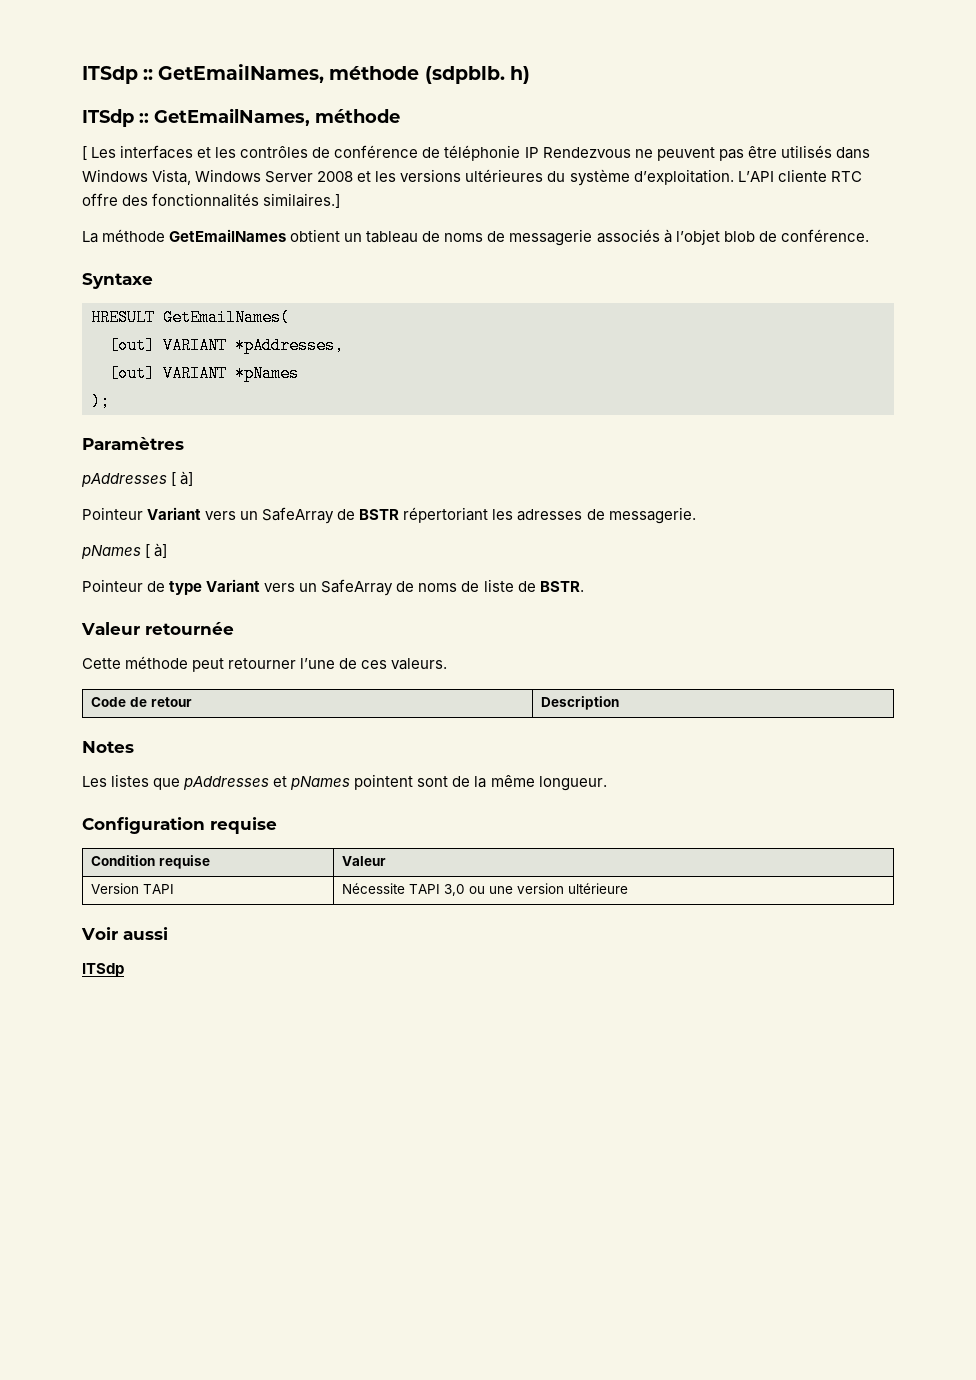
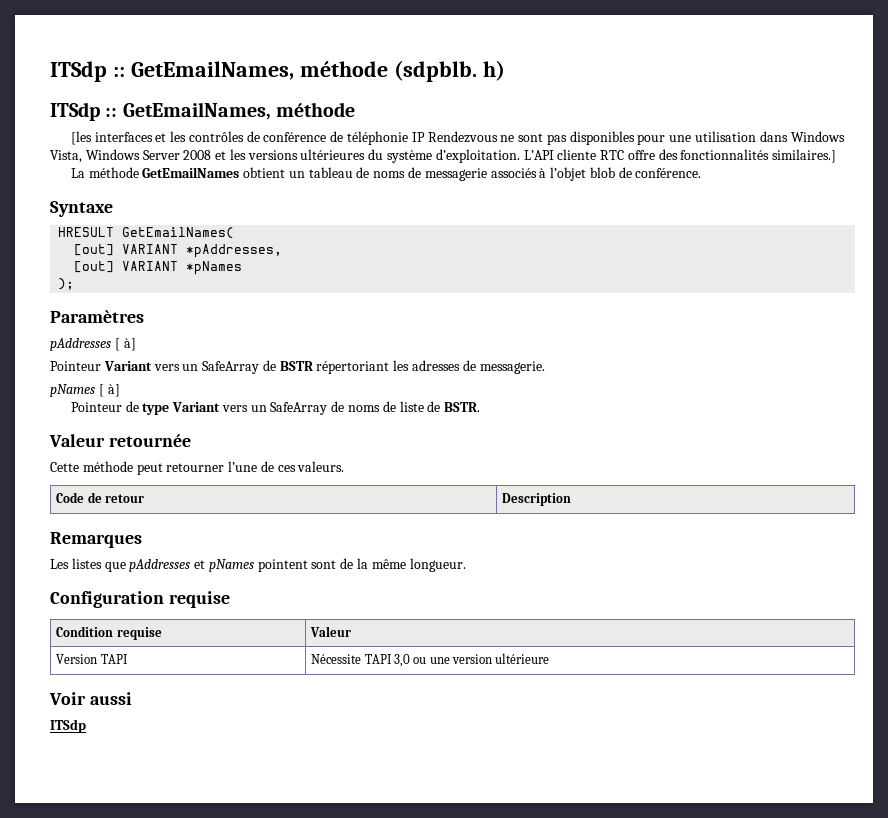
- [ Les interfaces et les contrôles de conférence de téléphonie IP Rendezvous ne peuvent pas être utilisés dans Windows Vista, Windows Server 2008 et les versions ultérieures du système d’exploitation.
+ [les interfaces et les contrôles de conférence de téléphonie IP Rendezvous ne sont pas disponibles pour une utilisation dans Windows Vista, Windows Server 2008 et les versions ultérieures du système d’exploitation.
- Notes
+ Remarques

